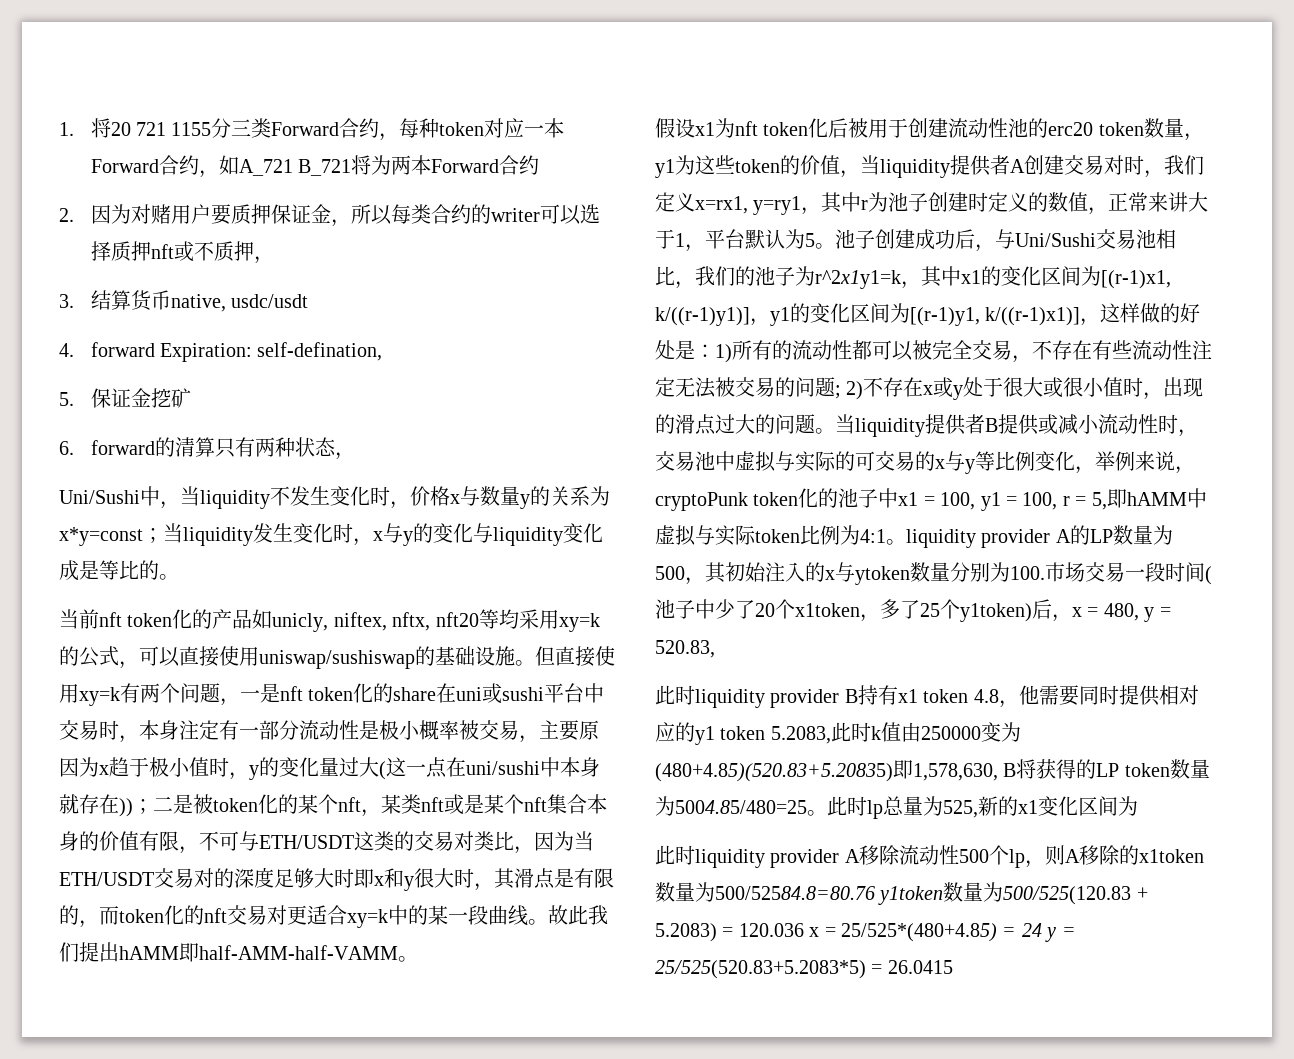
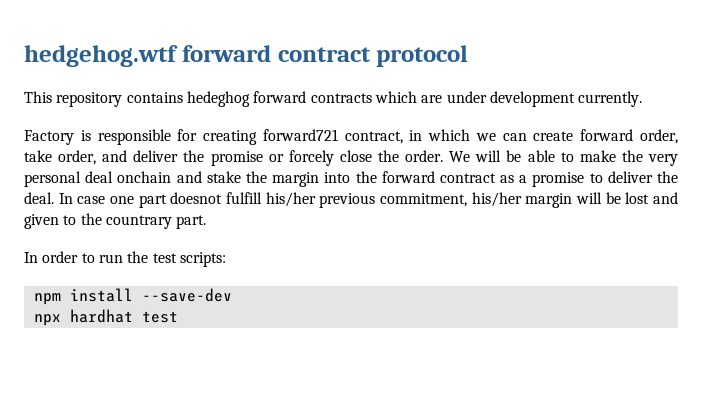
- 1.将20 721 1155分三类Forward合约，每种token对应一本Forward合约，如A_721 B_721将为两本Forward合约
- 2.因为对赌用户要质押保证金，所以每类合约的writer可以选择质押nft或不质押，
- 3.结算货币native, usdc/usdt
- 4. forward Expiration: self-defination,
- 5.保证金挖矿
- 6. forward的清算只有两种状态，
- Uni/Sushi中，当liquidity不发生变化时，价格x与数量y的关系为x*y=const；当liquidity发生变化时，x与y的变化与liquidity变化成是等比的。
- 当前nft token化的产品如unicly, niftex, nftx, nft20等均采用xy=k的公式，可以直接使用uniswap/sushiswap的基础设施。但直接使用xy=k有两个问题，一是nft token化的share在uni或sushi平台中交易时，本身注定有一部分流动性是极小概率被交易，主要原因为x趋于极小值时，y的变化量过大(这一点在uni/sushi中本身就存在))；二是被token化的某个nft，某类nft或是某个nft集合本身的价值有限，不可与ETH/USDT这类的交易对类比，因为当ETH/USDT交易对的深度足够大时即x和y很大时，其滑点是有限的，而token化的nft交易对更适合xy=k中的某一段曲线。故此我们提出hAMM即half-AMM-half-VAMM。
- 假设x1为nft token化后被用于创建流动性池的erc20 token数量，y1为这些token的价值，当liquidity提供者A创建交易对时，我们定义x=rx1, y=ry1，其中r为池子创建时定义的数值，正常来讲大于1，平台默认为5。池子创建成功后，与Uni/Sushi交易池相比，我们的池子为r^2x1y1=k，其中x1的变化区间为[(r-1)x1, k/((r-1)y1)]，y1的变化区间为[(r-1)y1, k/((r-1)x1)]，这样做的好处是：1)所有的流动性都可以被完全交易，不存在有些流动性注定无法被交易的问题; 2)不存在x或y处于很大或很小值时，出现的滑点过大的问题。当liquidity提供者B提供或减小流动性时，交易池中虚拟与实际的可交易的x与y等比例变化，举例来说，cryptoPunk token化的池子中x1 = 100, y1 = 100, r = 5,即hAMM中虚拟与实际token比例为4:1。liquidity provider A的LP数量为500，其初始注入的x与ytoken数量分别为100.市场交易一段时间(池子中少了20个x1token，多了25个y1token)后，x = 480, y = 520.83,
- 此时liquidity provider B持有x1 token 4.8，他需要同时提供相对应的y1 token 5.2083,此时k值由250000变为(480+4.85)(520.83+5.20835)即1,578,630, B将获得的LP token数量为5004.85/480=25。此时lp总量为525,新的x1变化区间为
- 此时liquidity provider A移除流动性500个lp，则A移除的x1token数量为500/52584.8=80.76 y1token数量为500/525(120.83 + 5.2083) = 120.036 x = 25/525*(480+4.85) = 24 y = 25/525(520.83+5.2083*5) = 26.0415
+ hedgehog.wtf forward contract protocol
+ This repository contains hedeghog forward contracts which are under development currently.
+ Factory is responsible for creating forward721 contract, in which we can create forward order, take order, and deliver the promise or forcely close the order. We will be able to make the very personal deal onchain and stake the margin into the forward contract as a promise to deliver the deal. In case one part doesnot fulfill his/her previous commitment, his/her margin will be lost and given to the countrary part.
+ In order to run the test scripts:
+ npm install --save-dev
+ npx hardhat test

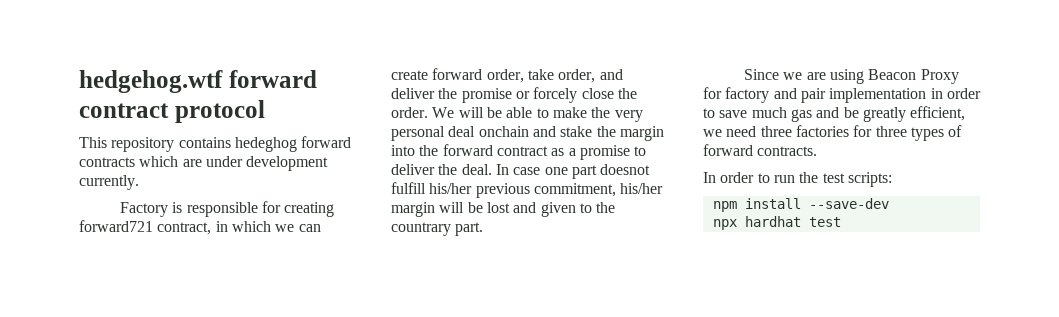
+ Since we are using Beacon Proxy for factory and pair implementation in order to save much gas and be greatly efficient, we need three factories for three types of forward contracts.

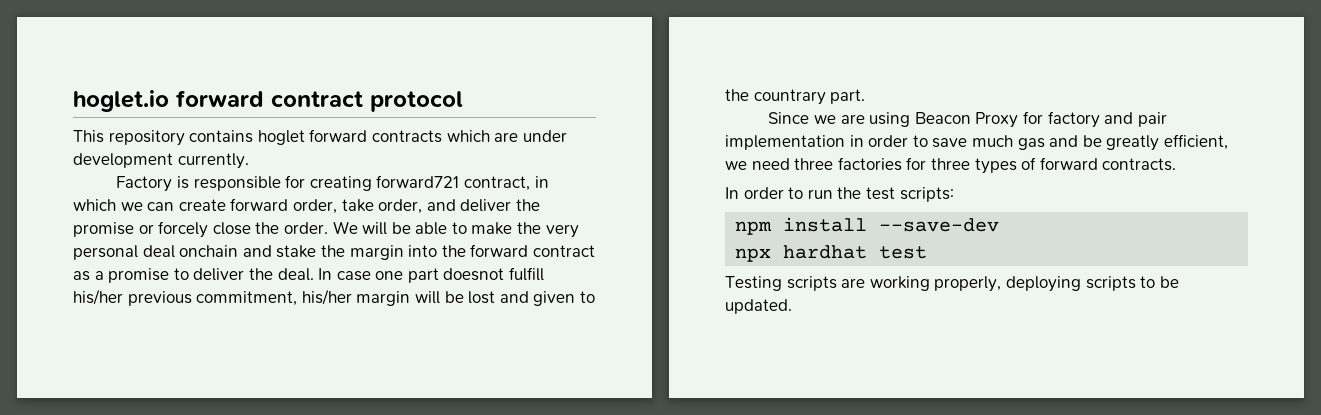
- hedgehog.wtf forward contract protocol
+ hoglet.io forward contract protocol
- This repository contains hedeghog forward contracts which are under development currently.
+ This repository contains hoglet forward contracts which are under development currently.
+ Testing scripts are working properly, deploying scripts to be updated.

